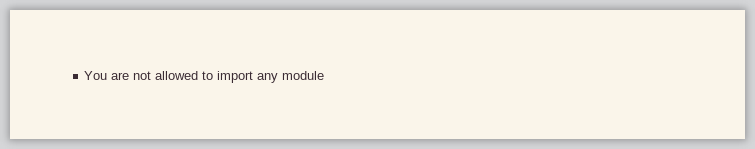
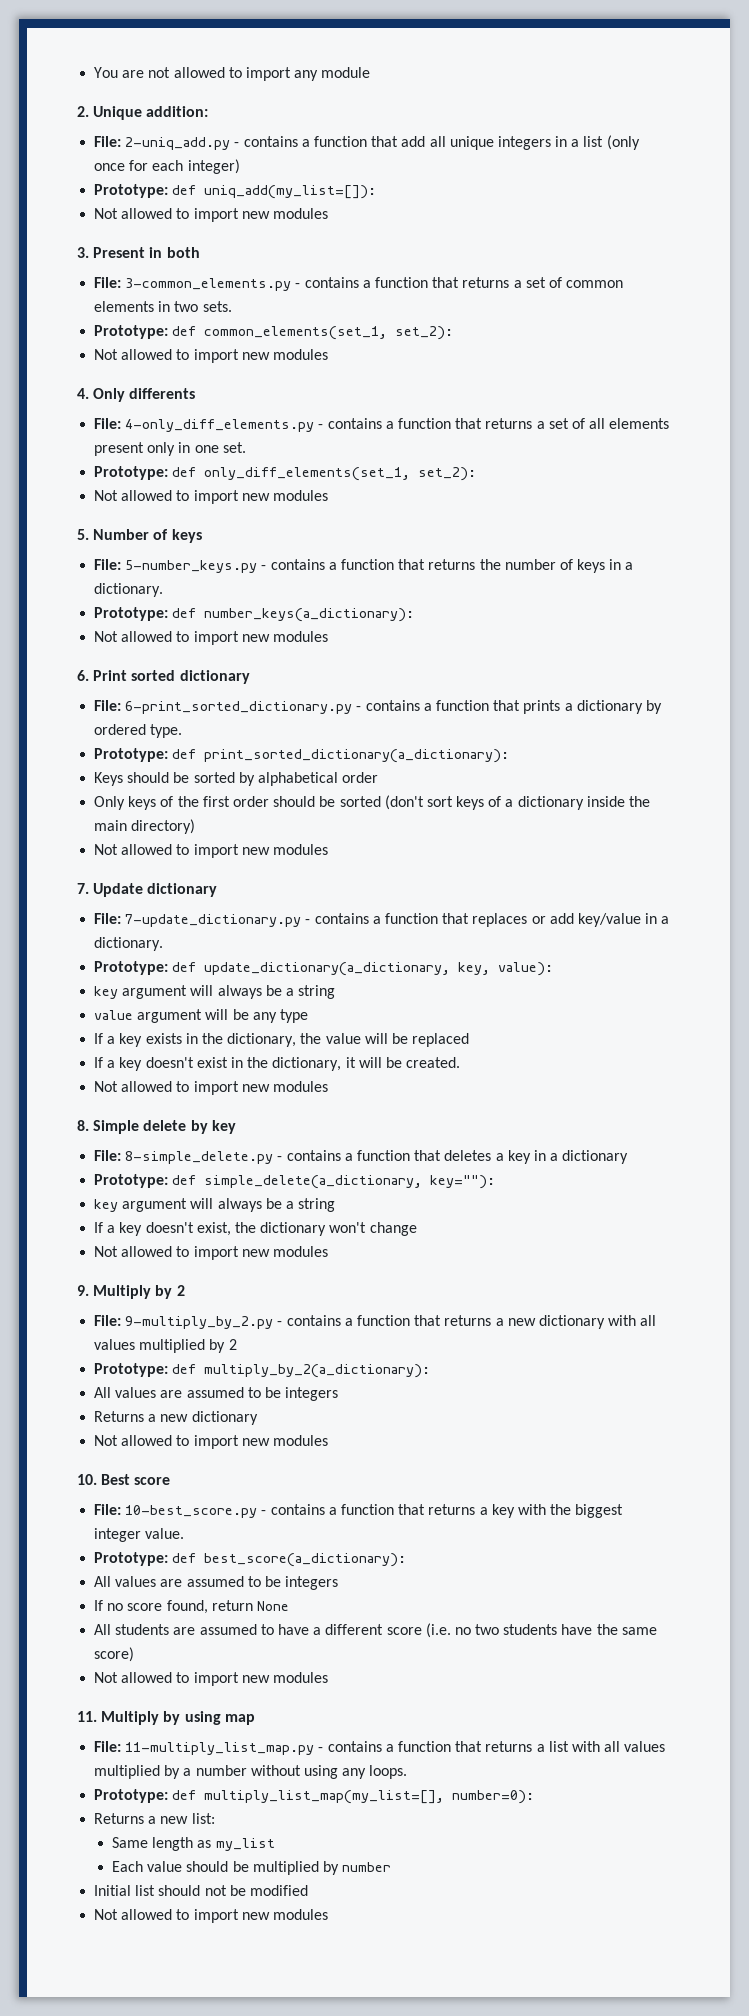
+ 2. Unique addition:
+ File: 2-uniq_add.py - contains a function that add all unique integers in a list (only once for each integer)
+ Prototype: def uniq_add(my_list=[]):
+ Not allowed to import new modules
+ 3. Present in both
+ File: 3-common_elements.py - contains a function that returns a set of common elements in two sets.
+ Prototype: def common_elements(set_1, set_2):
+ Not allowed to import new modules
+ 4. Only differents
+ File: 4-only_diff_elements.py - contains a function that returns a set of all elements present only in one set.
+ Prototype: def only_diff_elements(set_1, set_2):
+ Not allowed to import new modules
+ 5. Number of keys
+ File: 5-number_keys.py - contains a function that returns the number of keys in a dictionary.
+ Prototype: def number_keys(a_dictionary):
+ Not allowed to import new modules
+ 6. Print sorted dictionary
+ File: 6-print_sorted_dictionary.py - contains a function that prints a dictionary by ordered type.
+ Prototype: def print_sorted_dictionary(a_dictionary):
+ Keys should be sorted by alphabetical order
+ Only keys of the first order should be sorted (don't sort keys of a dictionary inside the main directory)
+ Not allowed to import new modules
+ 7. Update dictionary
+ File: 7-update_dictionary.py - contains a function that replaces or add key/value in a dictionary.
+ Prototype: def update_dictionary(a_dictionary, key, value):
+ key argument will always be a string
+ value argument will be any type
+ If a key exists in the dictionary, the value will be replaced
+ If a key doesn't exist in the dictionary, it will be created.
+ Not allowed to import new modules
+ 8. Simple delete by key
+ File: 8-simple_delete.py - contains a function that deletes a key in a dictionary
+ Prototype: def simple_delete(a_dictionary, key=""):
+ key argument will always be a string
+ If a key doesn't exist, the dictionary won't change
+ Not allowed to import new modules
+ 9. Multiply by 2
+ File: 9-multiply_by_2.py - contains a function that returns a new dictionary with all values multiplied by 2
+ Prototype: def multiply_by_2(a_dictionary):
+ All values are assumed to be integers
+ Returns a new dictionary
+ Not allowed to import new modules
+ 10. Best score
+ File: 10-best_score.py - contains a function that returns a key with the biggest integer value.
+ Prototype: def best_score(a_dictionary):
+ All values are assumed to be integers
+ If no score found, return None
+ All students are assumed to have a different score (i.e. no two students have the same score)
+ Not allowed to import new modules
+ 11. Multiply by using map
+ File: 11-multiply_list_map.py - contains a function that returns a list with all values multiplied by a number without using any loops.
+ Prototype: def multiply_list_map(my_list=[], number=0):
+ Returns a new list:
+ Same length as my_list
+ Each value should be multiplied by number
+ Initial list should not be modified
+ Not allowed to import new modules

